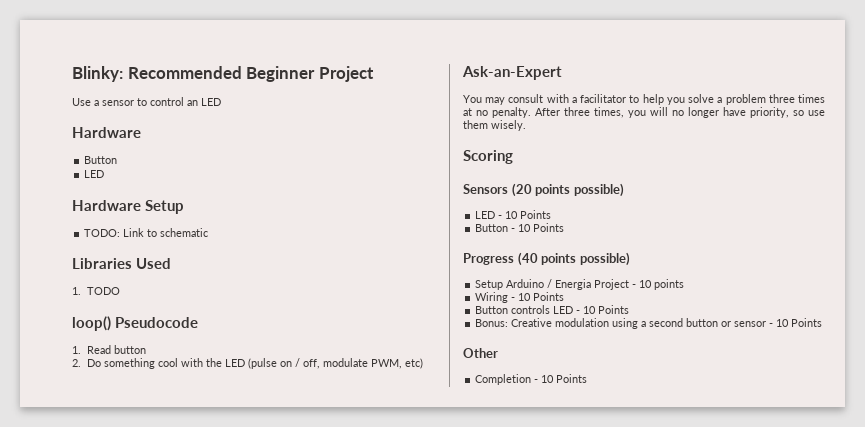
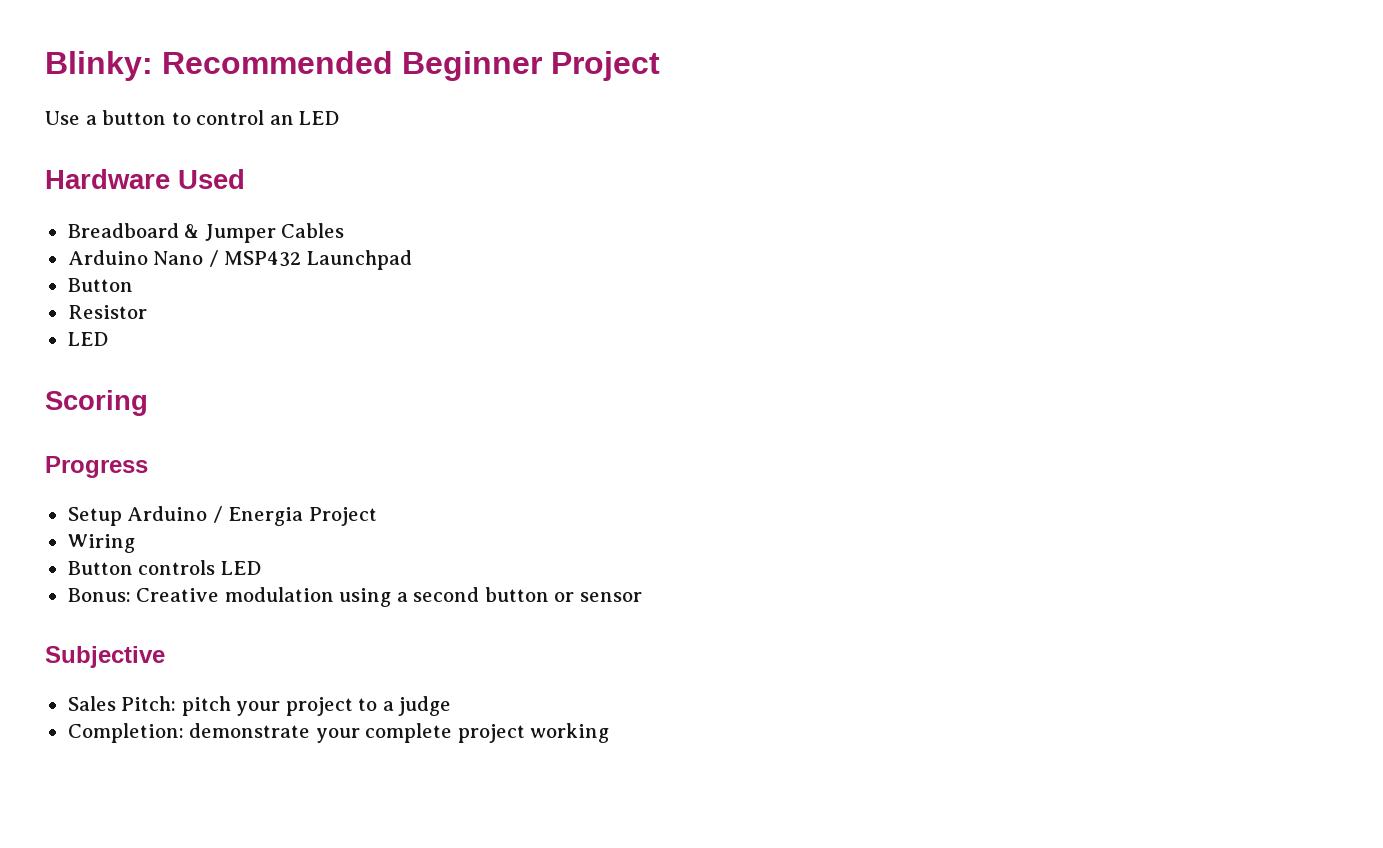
- Use a sensor to control an LED
- Hardware
+ Use a button to control an LED
+ Hardware Used
+ Breadboard & Jumper Cables
+ Arduino Nano / MSP432 Launchpad
  Button
+ Resistor
  LED
- Hardware Setup
- TODO: Link to schematic
- Libraries Used
- 1. TODO
- loop() Pseudocode
- 1. Read button
- 2. Do something cool with the LED (pulse on / off, modulate PWM, etc)
- Ask-an-Expert
- You may consult with a facilitator to help you solve a problem three times at no penalty. After three times, you will no longer have priority, so use them wisely.
  Scoring
- Sensors (20 points possible)
- LED - 10 Points
- Button - 10 Points
- Progress (40 points possible)
+ Progress
- Setup Arduino / Energia Project - 10 points
- Wiring - 10 Points
+ Setup Arduino / Energia Project
+ Wiring
- Button controls LED - 10 Points
+ Button controls LED
- Bonus: Creative modulation using a second button or sensor - 10 Points
- Other
- Completion - 10 Points
+ Bonus: Creative modulation using a second button or sensor
+ Subjective
+ Sales Pitch: pitch your project to a judge
+ Completion: demonstrate your complete project working

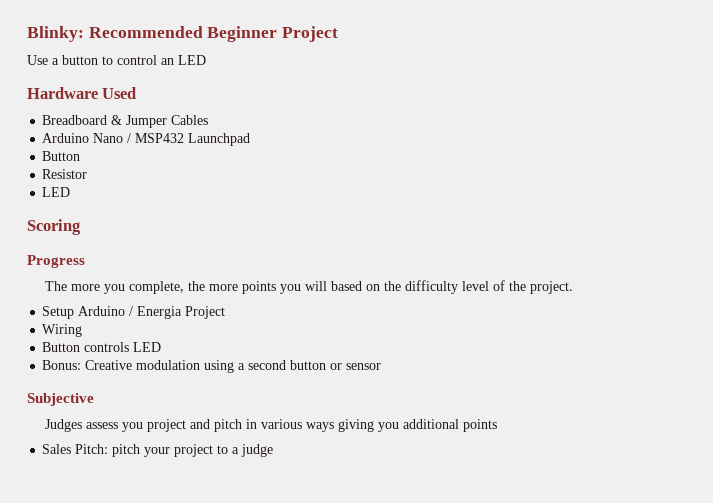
+ The more you complete, the more points you will based on the difficulty level of the project.
+ Judges assess you project and pitch in various ways giving you additional points
- Completion: demonstrate your complete project working

